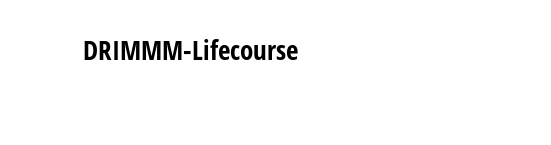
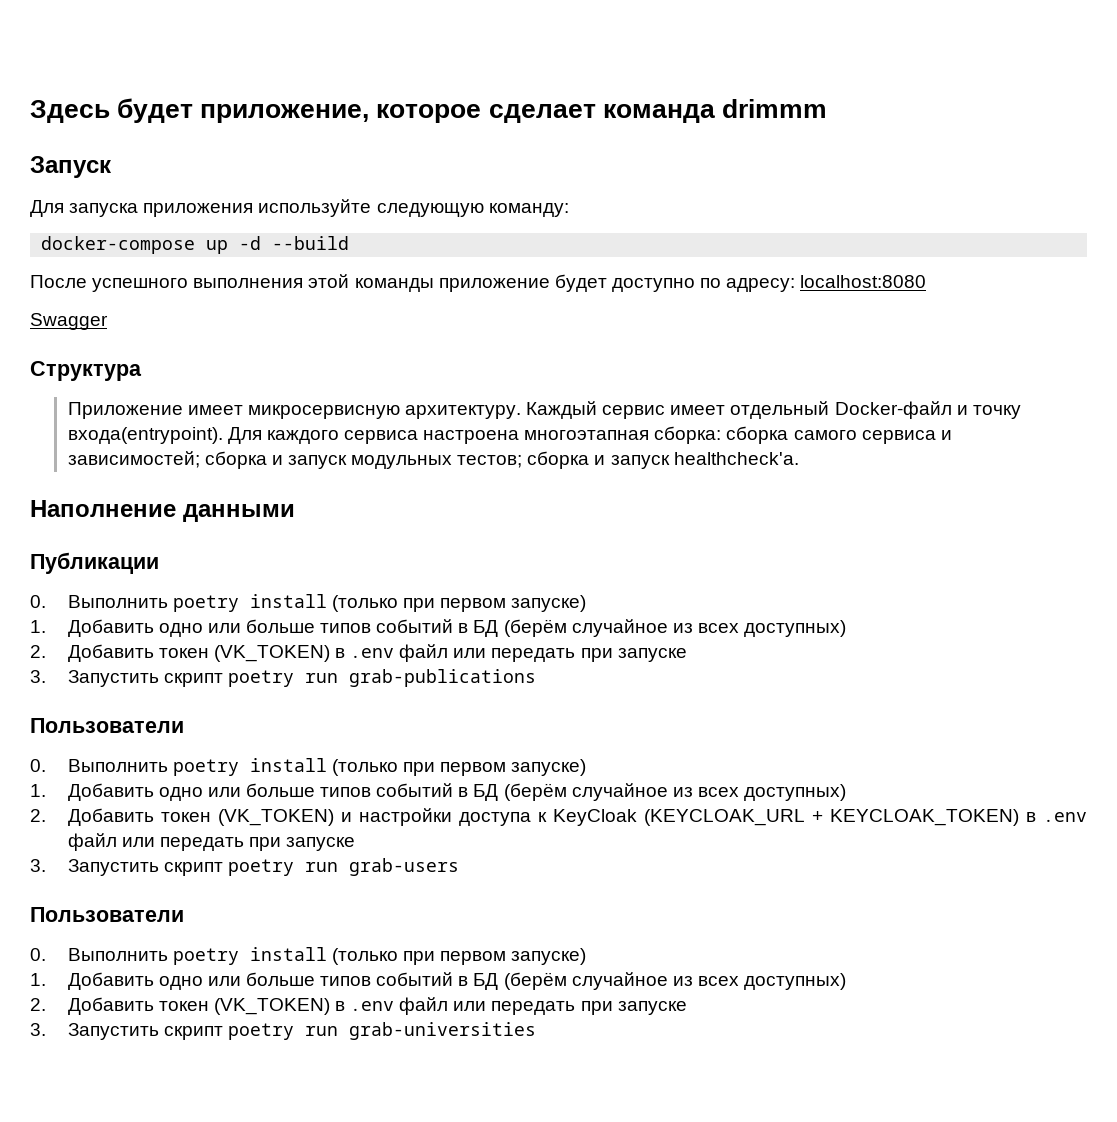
- DRIMMM-Lifecourse
+ Здесь будет приложение, которое сделает команда drimmm
+ Запуск
+ Для запуска приложения используйте следующую команду:
+ docker-compose up -d --build
+ После успешного выполнения этой команды приложение будет доступно по адресу: localhost:8080
+ Swagger
+ Структура
+ Приложение имеет микросервисную архитектуру. Каждый сервис имеет отдельный Docker-файл и точку входа(entrypoint). Для каждого сервиса настроена многоэтапная сборка: сборка самого сервиса и зависимостей; сборка и запуск модульных тестов; сборка и запуск healthcheck'a.
+ Наполнение данными
+ Публикации
+ 0. Выполнить poetry install (только при первом запуске)
+ 1. Добавить одно или больше типов событий в БД (берём случайное из всех доступных)
+ 2. Добавить токен (VK_TOKEN) в .env файл или передать при запуске
+ 3. Запустить скрипт poetry run grab-publications
+ Пользователи
+ 0. Выполнить poetry install (только при первом запуске)
+ 1. Добавить одно или больше типов событий в БД (берём случайное из всех доступных)
+ 2. Добавить токен (VK_TOKEN) и настройки доступа к KeyCloak (KEYCLOAK_URL + KEYCLOAK_TOKEN) в .env файл или передать при запуске
+ 3. Запустить скрипт poetry run grab-users
+ Пользователи
+ 0. Выполнить poetry install (только при первом запуске)
+ 1. Добавить одно или больше типов событий в БД (берём случайное из всех доступных)
+ 2. Добавить токен (VK_TOKEN) в .env файл или передать при запуске
+ 3. Запустить скрипт poetry run grab-universities

